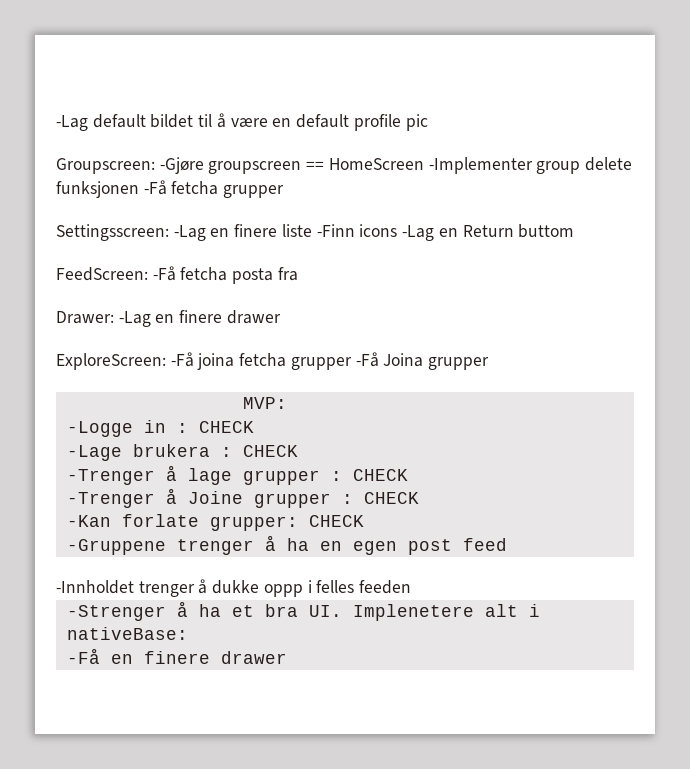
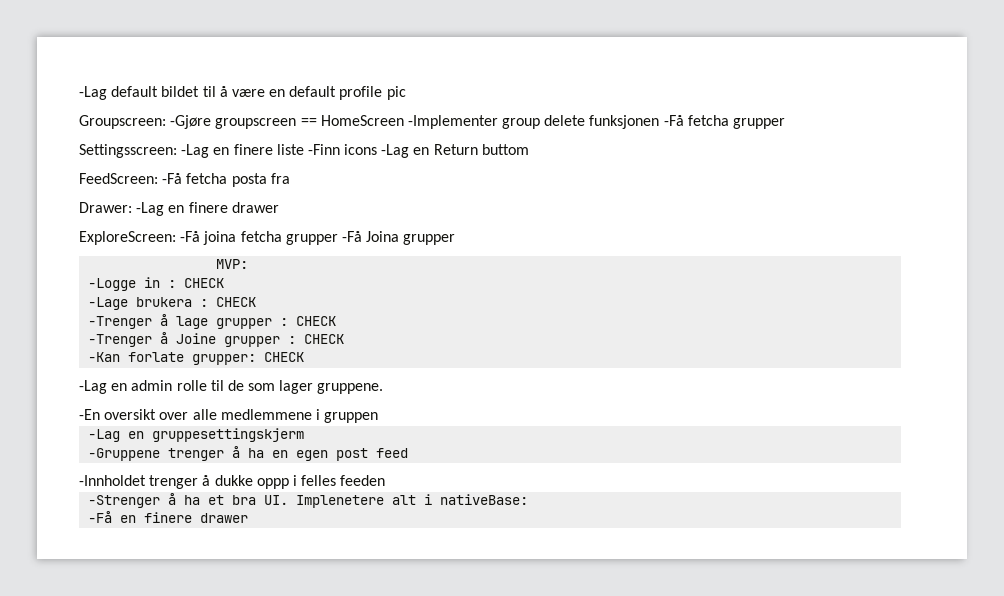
+ -Lag en admin rolle til de som lager gruppene.
+ -En oversikt over alle medlemmene i gruppen
+ -Lag en gruppesettingskjerm

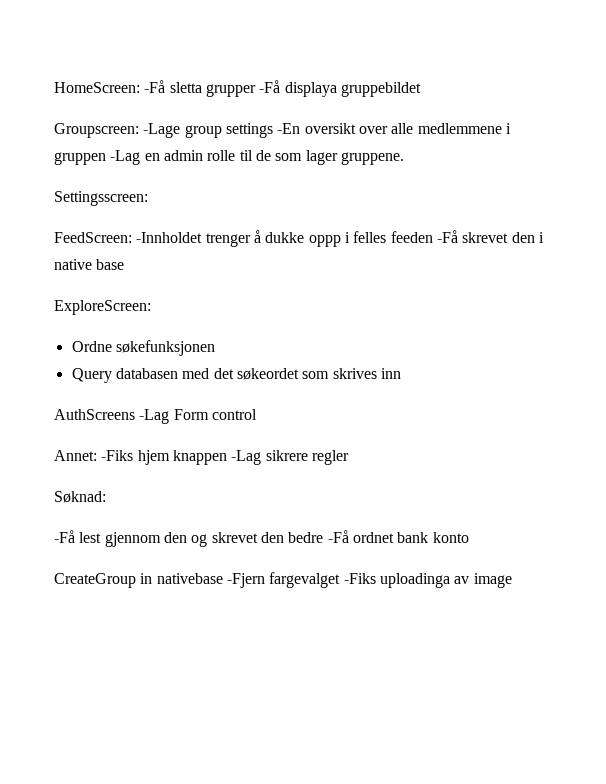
- -Lag default bildet til å være en default profile pic
- Groupscreen: -Gjøre groupscreen == HomeScreen -Implementer group delete funksjonen -Få fetcha grupper
- Settingsscreen: -Lag en finere liste -Finn icons -Lag en Return buttom
- FeedScreen: -Få fetcha posta fra
- Drawer: -Lag en finere drawer
- ExploreScreen: -Få joina fetcha grupper -Få Joina grupper
- MVP:
- -Logge in : CHECK
- -Lage brukera : CHECK
- -Trenger å lage grupper : CHECK
- -Trenger å Joine grupper : CHECK
- -Kan forlate grupper: CHECK
- -Lag en admin rolle til de som lager gruppene.
+ HomeScreen: -Få sletta grupper -Få displaya gruppebildet
+ Groupscreen: -Lage group settings -En oversikt over alle medlemmene i gruppen -Lag en admin rolle til de som lager gruppene.
- -En oversikt over alle medlemmene i gruppen
- -Lag en gruppesettingskjerm
- -Gruppene trenger å ha en egen post feed
- -Innholdet trenger å dukke oppp i felles feeden
- -Strenger å ha et bra UI. Implenetere alt i nativeBase:
- -Få en finere drawer
+ Settingsscreen:
+ FeedScreen: -Innholdet trenger å dukke oppp i felles feeden -Få skrevet den i native base
+ ExploreScreen:
+ Ordne søkefunksjonen
+ Query databasen med det søkeordet som skrives inn
+ AuthScreens -Lag Form control
+ Annet: -Fiks hjem knappen -Lag sikrere regler
+ Søknad:
+ -Få lest gjennom den og skrevet den bedre -Få ordnet bank konto
+ CreateGroup in nativebase -Fjern fargevalget -Fiks uploadinga av image

